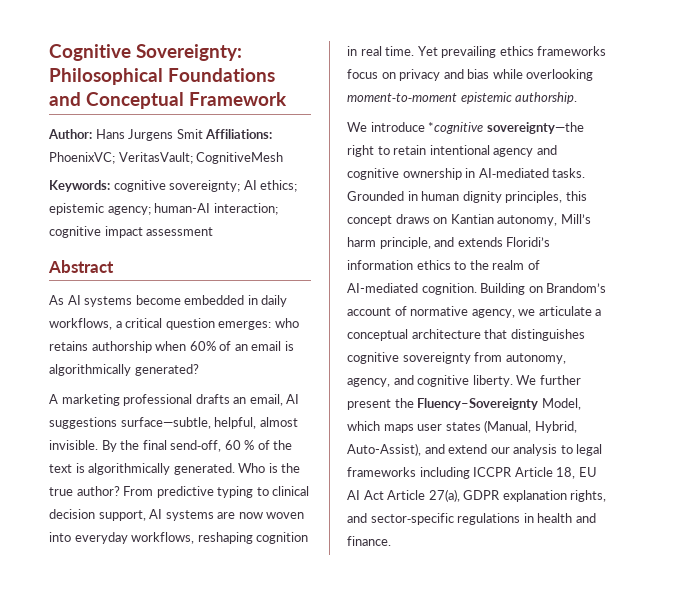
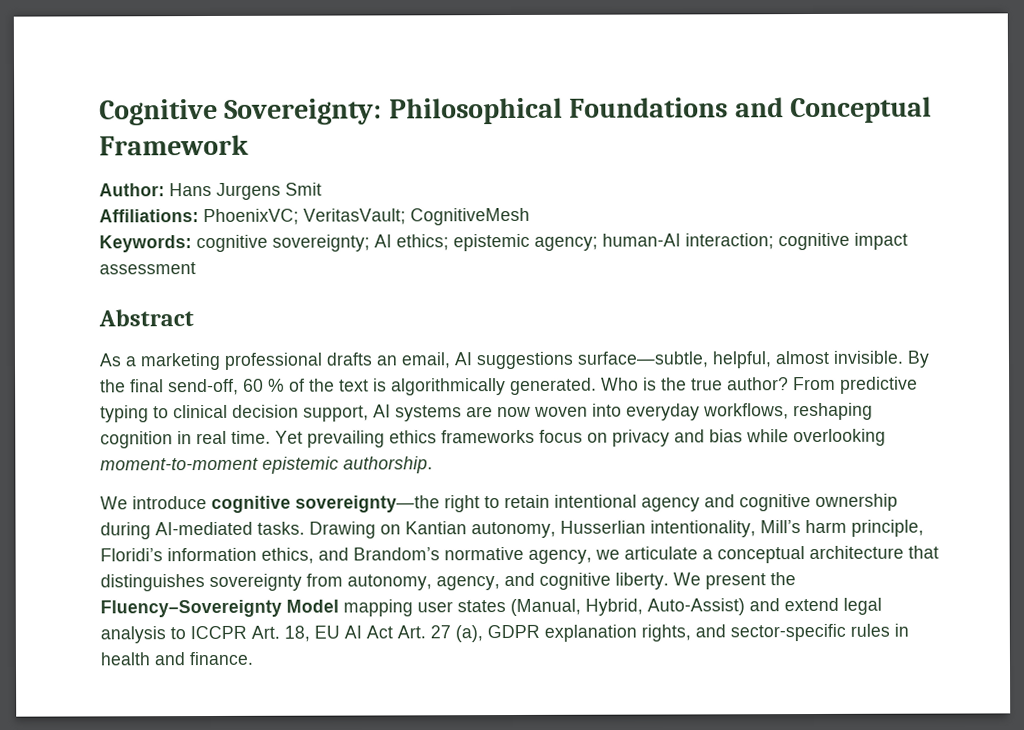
- Author: Hans Jurgens Smit Affiliations: PhoenixVC; VeritasVault; CognitiveMesh
+ Author: Hans Jurgens Smit
+ Affiliations: PhoenixVC; VeritasVault; CognitiveMesh
- As AI systems become embedded in daily workflows, a critical question emerges: who retains authorship when 60% of an email is algorithmically generated?
- A marketing professional drafts an email, AI suggestions surface—subtle, helpful, almost invisible.
+ As a marketing professional drafts an email, AI suggestions surface—subtle, helpful, almost invisible.
- We introduce *cognitive sovereignty—the right to retain intentional agency and cognitive ownership in AI‑mediated tasks.
+ We introduce cognitive sovereignty—the right to retain intentional agency and cognitive ownership during AI‑mediated tasks.
- Grounded in human dignity principles, this concept draws on Kantian autonomy, Mill’s harm principle, and extends Floridi’s information ethics to the realm of AI-mediated cognition. Building on Brandom’s account of normative agency, we articulate a conceptual architecture that distinguishes cognitive sovereignty from autonomy, agency, and cognitive liberty.
+ Drawing on Kantian autonomy, Husserlian intentionality, Mill’s harm principle, Floridi’s information ethics, and Brandom’s normative agency, we articulate a conceptual architecture that distinguishes sovereignty from autonomy, agency, and cognitive liberty.
- We further present the Fluency–Sovereignty Model, which maps user states (Manual, Hybrid, Auto-Assist), and extend our analysis to legal frameworks including ICCPR Article 18, EU AI Act Article 27(a), GDPR explanation rights, and sector‑specific regulations in health and finance.
+ We present the Fluency–Sovereignty Model mapping user states (Manual, Hybrid, Auto‑Assist) and extend legal analysis to ICCPR Art. 18, EU AI Act Art. 27 (a), GDPR explanation rights, and sector‑specific rules in health and finance.

